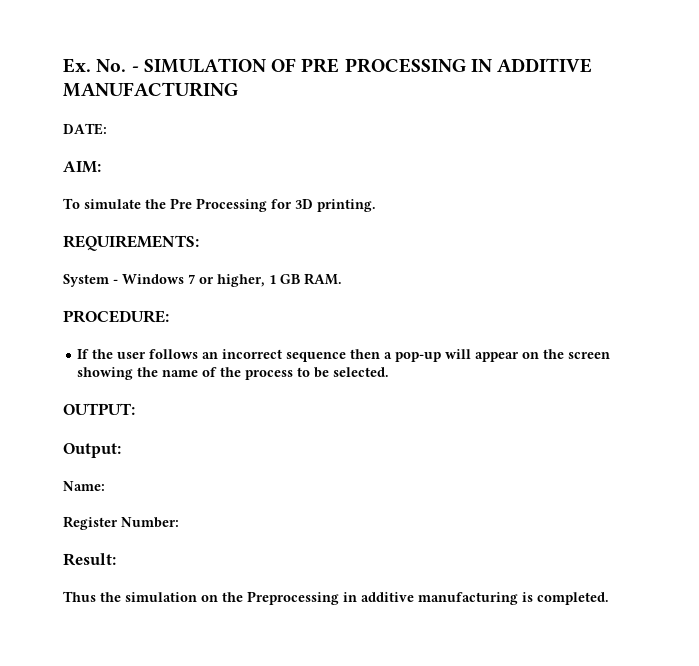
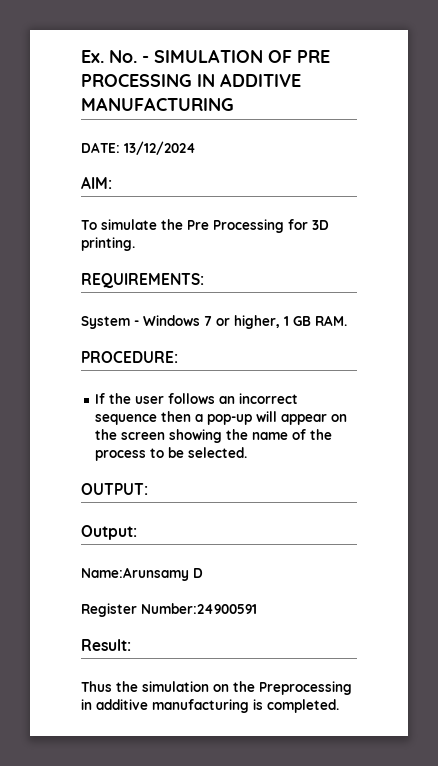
- DATE:
+ DATE: 13/12/2024
- Name:
+ Name:Arunsamy D
- Register Number:
+ Register Number:24900591

